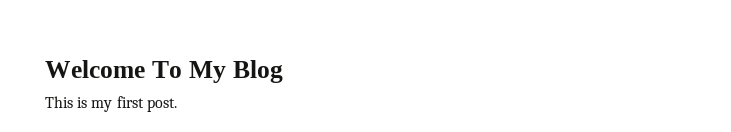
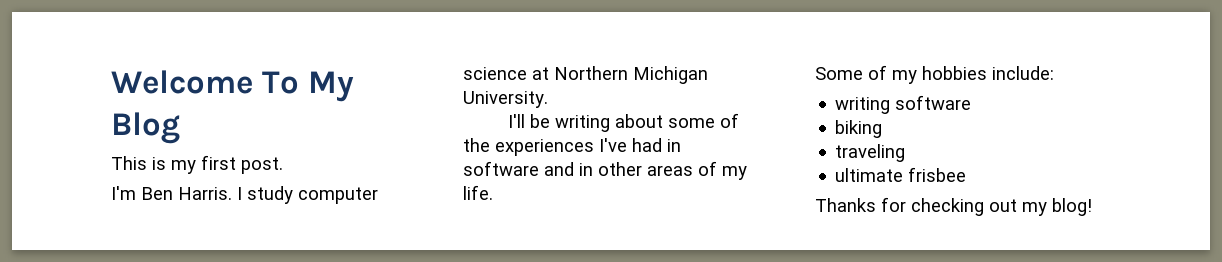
+ I'm Ben Harris. I study computer science at Northern Michigan University.
+ I'll be writing about some of the experiences I've had in software and in other areas of my life.
+ Some of my hobbies include:
+ writing software
+ biking
+ traveling
+ ultimate frisbee
+ Thanks for checking out my blog!

